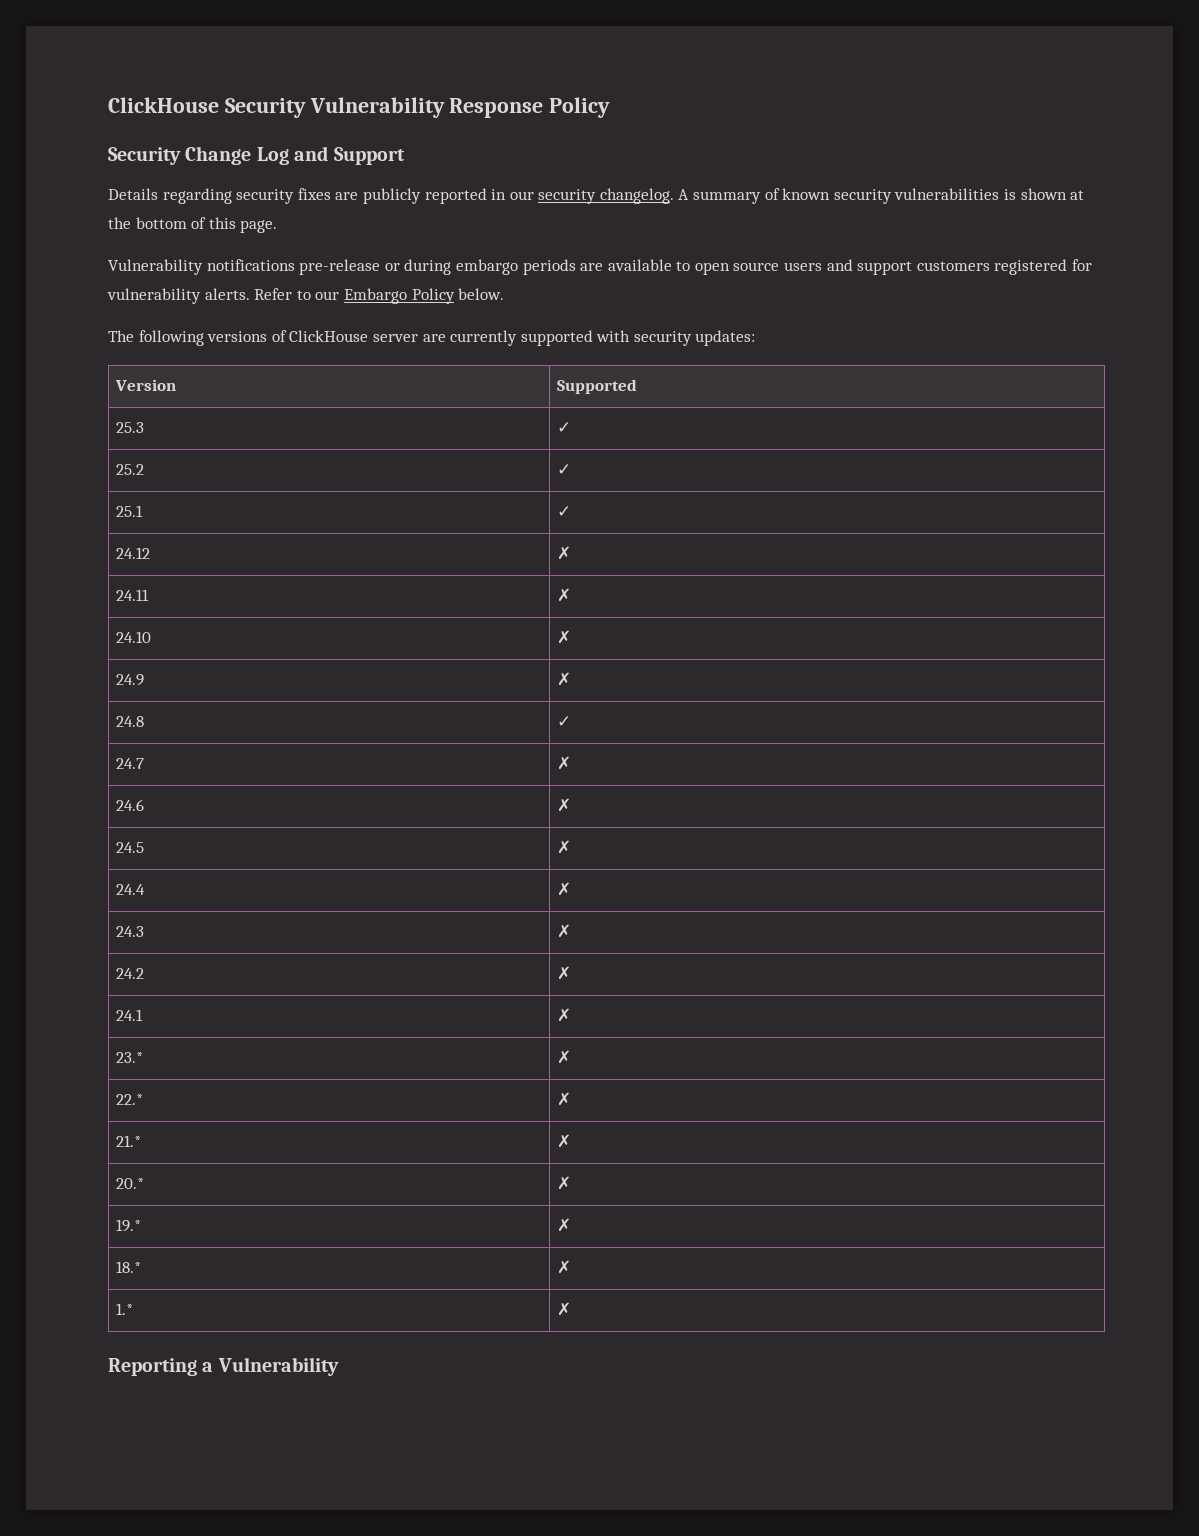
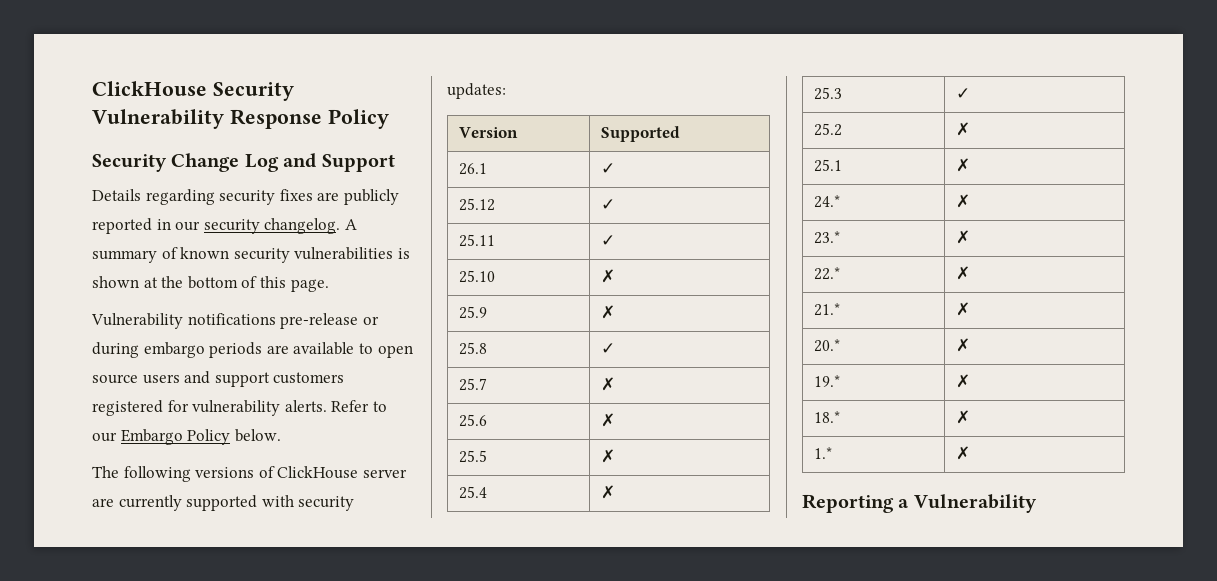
+ 26.1 | ✓
+ 25.12 | ✓
+ 25.11 | ✓
+ 25.10 | ✗
+ 25.9 | ✗
+ 25.8 | ✓
+ 25.7 | ✗
+ 25.6 | ✗
+ 25.5 | ✗
+ 25.4 | ✗
- 25.2 | ✓
+ 25.2 | ✗
- 25.1 | ✓
- 24.12 | ✗
- 24.11 | ✗
- 24.10 | ✗
- 24.9 | ✗
- 24.8 | ✓
- 24.7 | ✗
- 24.6 | ✗
- 24.5 | ✗
- 24.4 | ✗
- 24.3 | ✗
- 24.2 | ✗
- 24.1 | ✗
+ 25.1 | ✗
+ 24.* | ✗

